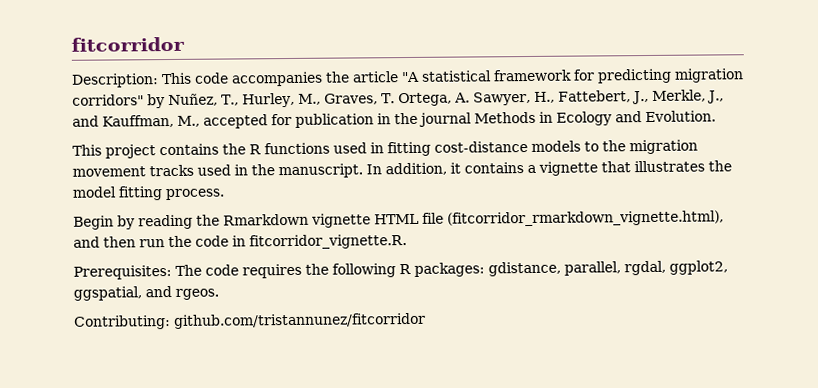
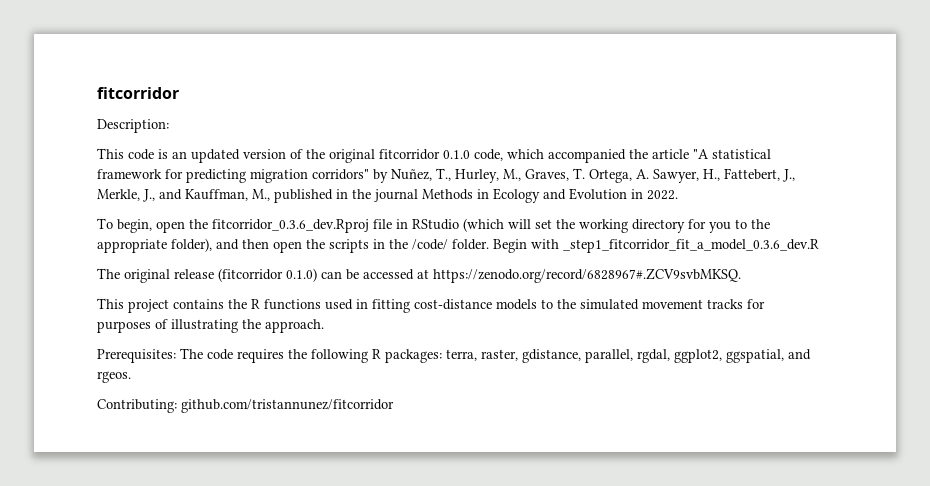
- Description: This code accompanies the article "A statistical framework for predicting migration corridors" by Nuñez, T., Hurley, M., Graves, T. Ortega, A. Sawyer, H., Fattebert, J., Merkle, J., and Kauffman, M., accepted for publication in the journal Methods in Ecology and Evolution.
+ Description:
+ This code is an updated version of the original fitcorridor 0.1.0 code, which accompanied the article "A statistical framework for predicting migration corridors" by Nuñez, T., Hurley, M., Graves, T. Ortega, A. Sawyer, H., Fattebert, J., Merkle, J., and Kauffman, M., published in the journal Methods in Ecology and Evolution in 2022.
+ To begin, open the fitcorridor_0.3.6_dev.Rproj file in RStudio (which will set the working directory for you to the appropriate folder), and then open the scripts in the /code/ folder. Begin with _step1_fitcorridor_fit_a_model_0.3.6_dev.R
+ The original release (fitcorridor 0.1.0) can be accessed at https://zenodo.org/record/6828967#.ZCV9svbMKSQ.
- This project contains the R functions used in fitting cost-distance models to the migration movement tracks used in the manuscript. In addition, it contains a vignette that illustrates the model fitting process.
- Begin by reading the Rmarkdown vignette HTML file (fitcorridor_rmarkdown_vignette.html), and then run the code in fitcorridor_vignette.R.
+ This project contains the R functions used in fitting cost-distance models to the simulated movement tracks for purposes of illustrating the approach.
- Prerequisites: The code requires the following R packages: gdistance, parallel, rgdal, ggplot2, ggspatial, and rgeos.
+ Prerequisites: The code requires the following R packages: terra, raster, gdistance, parallel, rgdal, ggplot2, ggspatial, and rgeos.

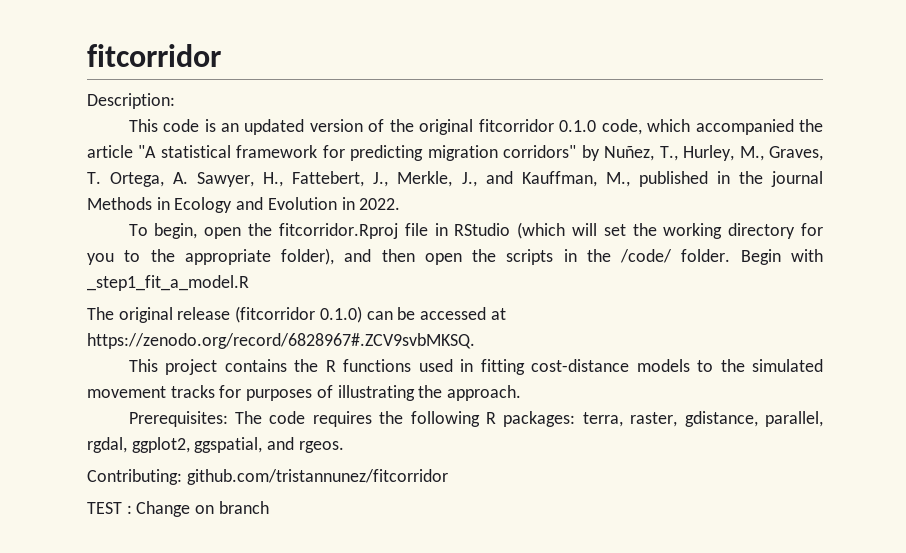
- To begin, open the fitcorridor_0.3.6_dev.Rproj file in RStudio (which will set the working directory for you to the appropriate folder), and then open the scripts in the /code/ folder.
+ To begin, open the fitcorridor.Rproj file in RStudio (which will set the working directory for you to the appropriate folder), and then open the scripts in the /code/ folder.
- Begin with _step1_fitcorridor_fit_a_model_0.3.6_dev.R
+ Begin with _step1_fit_a_model.R
+ TEST : Change on branch

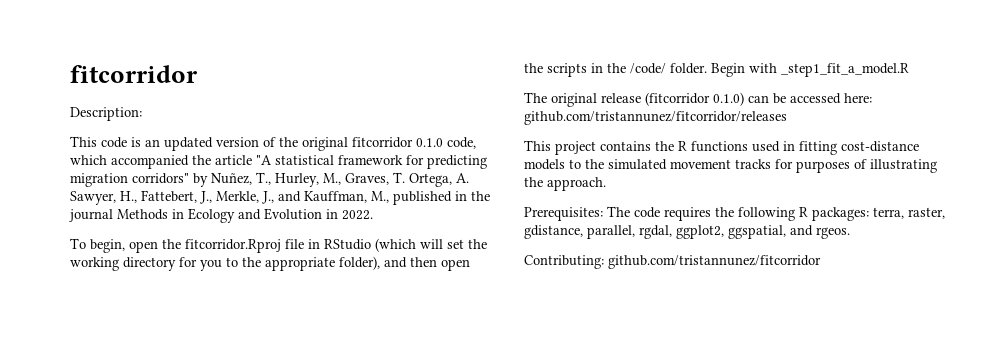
- The original release (fitcorridor 0.1.0) can be accessed at https://zenodo.org/record/6828967#.ZCV9svbMKSQ.
+ The original release (fitcorridor 0.1.0) can be accessed here: github.com/tristannunez/fitcorridor/releases
- TEST : Change on branch

